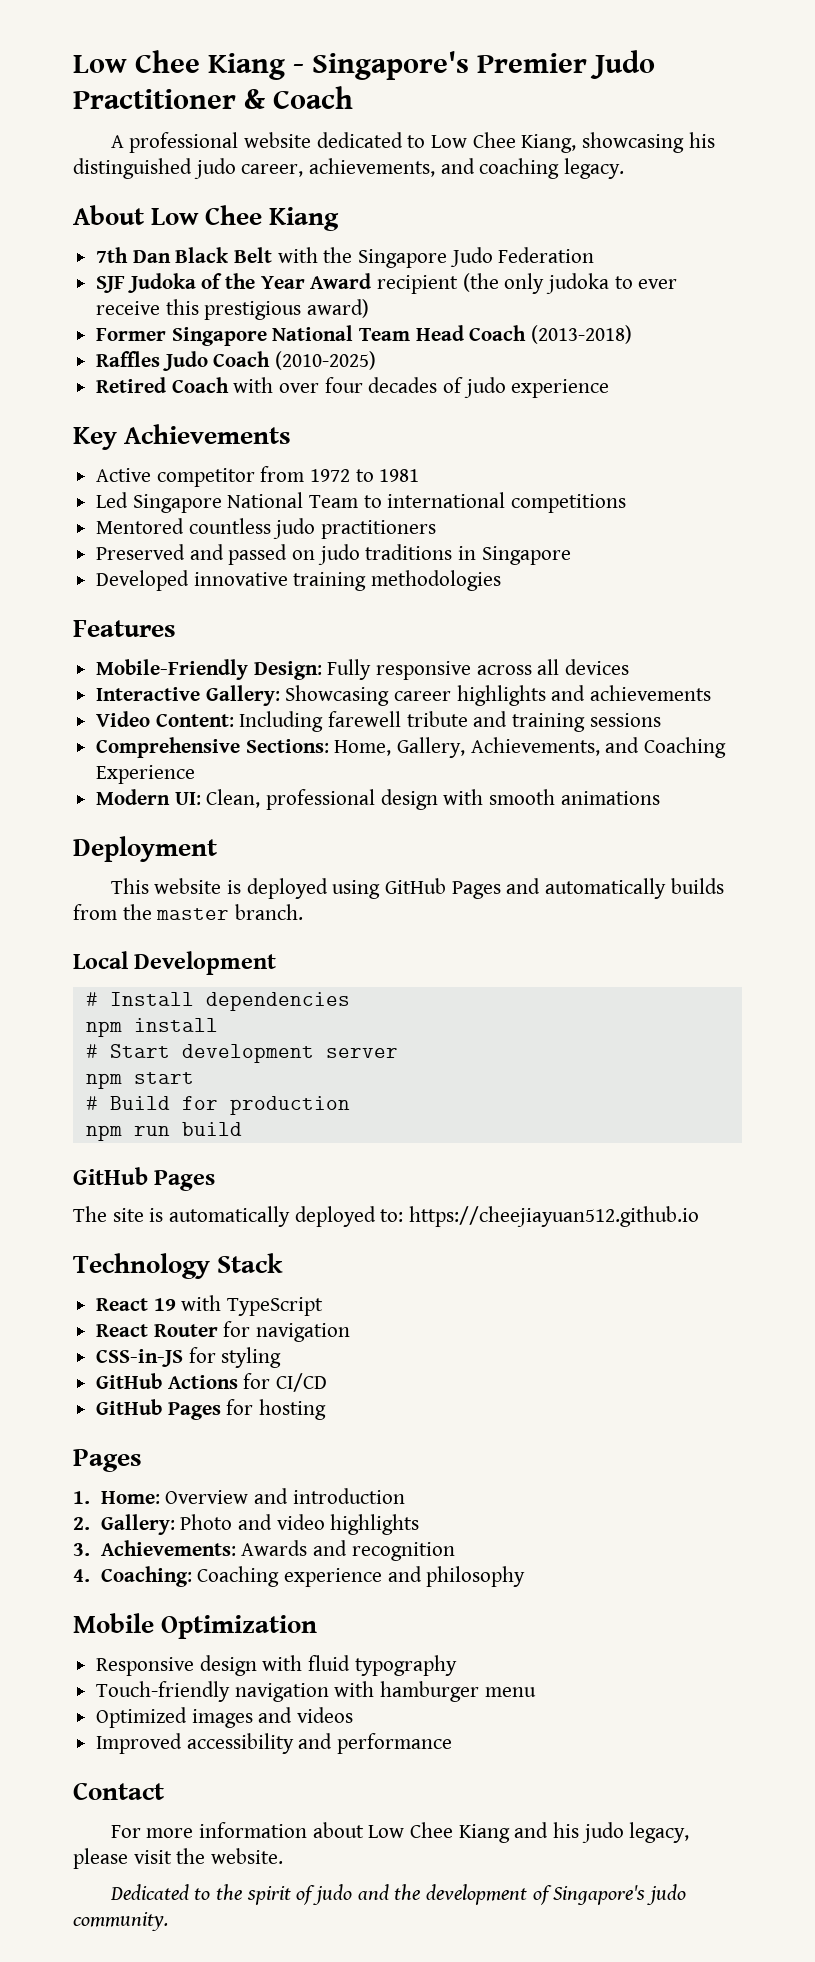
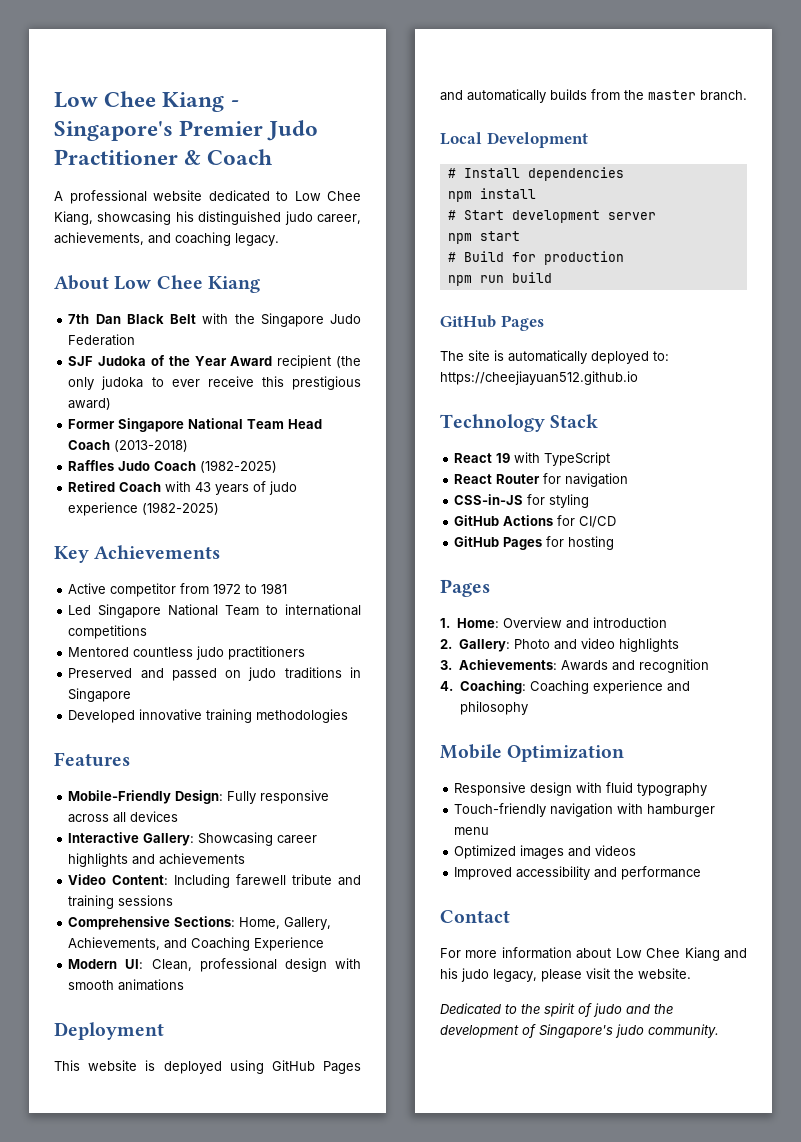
- Raffles Judo Coach (2010-2025)
+ Raffles Judo Coach (1982-2025)
- Retired Coach with over four decades of judo experience
+ Retired Coach with 43 years of judo experience (1982-2025)

